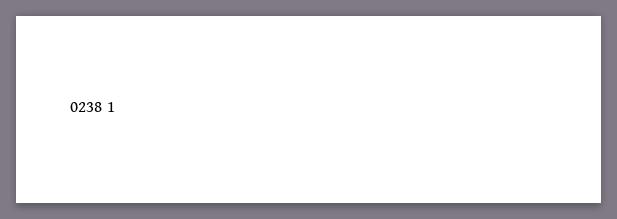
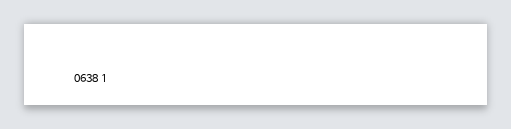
- 0238 1
+ 0638 1

